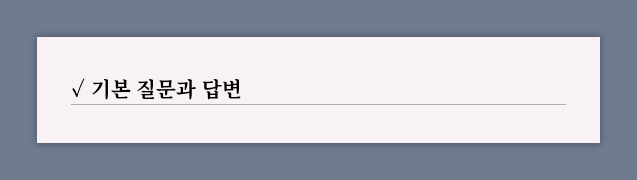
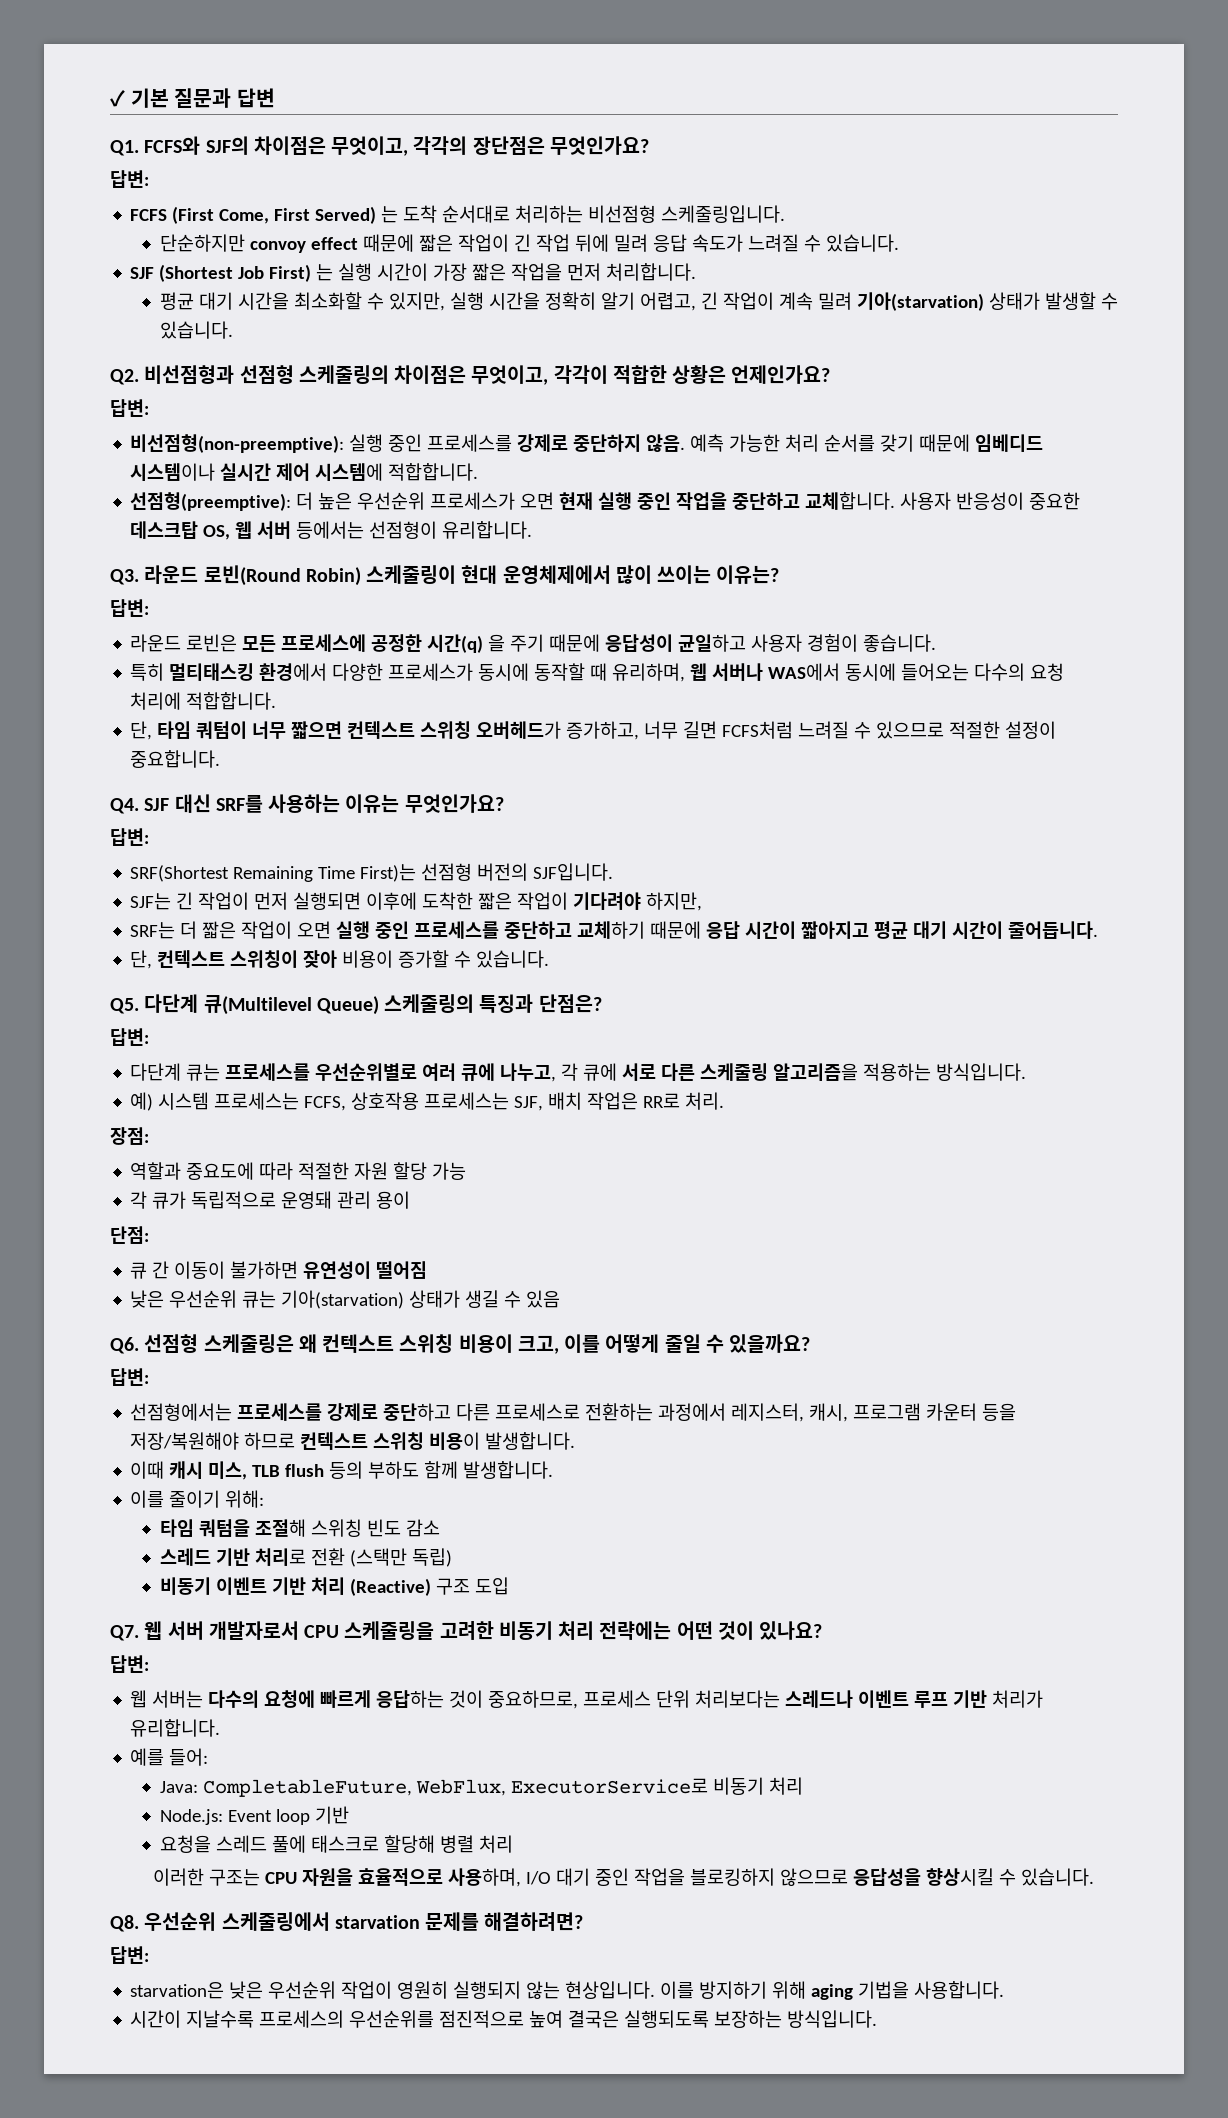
+ Q1. FCFS와 SJF의 차이점은 무엇이고, 각각의 장단점은 무엇인가요?
+ 답변:
+ FCFS (First Come, First Served) 는 도착 순서대로 처리하는 비선점형 스케줄링입니다.
+ 단순하지만 convoy effect 때문에 짧은 작업이 긴 작업 뒤에 밀려 응답 속도가 느려질 수 있습니다.
+ SJF (Shortest Job First) 는 실행 시간이 가장 짧은 작업을 먼저 처리합니다.
+ 평균 대기 시간을 최소화할 수 있지만, 실행 시간을 정확히 알기 어렵고, 긴 작업이 계속 밀려 기아(starvation) 상태가 발생할 수 있습니다.
+ Q2. 비선점형과 선점형 스케줄링의 차이점은 무엇이고, 각각이 적합한 상황은 언제인가요?
+ 답변:
+ 비선점형(non-preemptive): 실행 중인 프로세스를 강제로 중단하지 않음. 예측 가능한 처리 순서를 갖기 때문에 임베디드 시스템이나 실시간 제어 시스템에 적합합니다.
+ 선점형(preemptive): 더 높은 우선순위 프로세스가 오면 현재 실행 중인 작업을 중단하고 교체합니다. 사용자 반응성이 중요한 데스크탑 OS, 웹 서버 등에서는 선점형이 유리합니다.
+ Q3. 라운드 로빈(Round Robin) 스케줄링이 현대 운영체제에서 많이 쓰이는 이유는?
+ 답변:
+ 라운드 로빈은 모든 프로세스에 공정한 시간(q) 을 주기 때문에 응답성이 균일하고 사용자 경험이 좋습니다.
+ 특히 멀티태스킹 환경에서 다양한 프로세스가 동시에 동작할 때 유리하며, 웹 서버나 WAS에서 동시에 들어오는 다수의 요청 처리에 적합합니다.
+ 단, 타임 쿼텀이 너무 짧으면 컨텍스트 스위칭 오버헤드가 증가하고, 너무 길면 FCFS처럼 느려질 수 있으므로 적절한 설정이 중요합니다.
+ Q4. SJF 대신 SRF를 사용하는 이유는 무엇인가요?
+ 답변:
+ SRF(Shortest Remaining Time First)는 선점형 버전의 SJF입니다.
+ SJF는 긴 작업이 먼저 실행되면 이후에 도착한 짧은 작업이 기다려야 하지만,
+ SRF는 더 짧은 작업이 오면 실행 중인 프로세스를 중단하고 교체하기 때문에 응답 시간이 짧아지고 평균 대기 시간이 줄어듭니다.
+ 단, 컨텍스트 스위칭이 잦아 비용이 증가할 수 있습니다.
+ Q5. 다단계 큐(Multilevel Queue) 스케줄링의 특징과 단점은?
+ 답변:
+ 다단계 큐는 프로세스를 우선순위별로 여러 큐에 나누고, 각 큐에 서로 다른 스케줄링 알고리즘을 적용하는 방식입니다.
+ 예) 시스템 프로세스는 FCFS, 상호작용 프로세스는 SJF, 배치 작업은 RR로 처리.
+ 장점:
+ 역할과 중요도에 따라 적절한 자원 할당 가능
+ 각 큐가 독립적으로 운영돼 관리 용이
+ 단점:
+ 큐 간 이동이 불가하면 유연성이 떨어짐
+ 낮은 우선순위 큐는 기아(starvation) 상태가 생길 수 있음
+ Q6. 선점형 스케줄링은 왜 컨텍스트 스위칭 비용이 크고, 이를 어떻게 줄일 수 있을까요?
+ 답변:
+ 선점형에서는 프로세스를 강제로 중단하고 다른 프로세스로 전환하는 과정에서 레지스터, 캐시, 프로그램 카운터 등을 저장/복원해야 하므로 컨텍스트 스위칭 비용이 발생합니다.
+ 이때 캐시 미스, TLB flush 등의 부하도 함께 발생합니다.
+ 이를 줄이기 위해:
+ 타임 쿼텀을 조절해 스위칭 빈도 감소
+ 스레드 기반 처리로 전환 (스택만 독립)
+ 비동기 이벤트 기반 처리 (Reactive) 구조 도입
+ Q7. 웹 서버 개발자로서 CPU 스케줄링을 고려한 비동기 처리 전략에는 어떤 것이 있나요?
+ 답변:
+ 웹 서버는 다수의 요청에 빠르게 응답하는 것이 중요하므로, 프로세스 단위 처리보다는 스레드나 이벤트 루프 기반 처리가 유리합니다.
+ 예를 들어:
+ Java: CompletableFuture, WebFlux, ExecutorService로 비동기 처리
+ Node.js: Event loop 기반
+ 요청을 스레드 풀에 태스크로 할당해 병렬 처리
+ 이러한 구조는 CPU 자원을 효율적으로 사용하며, I/O 대기 중인 작업을 블로킹하지 않으므로 응답성을 향상시킬 수 있습니다.
+ Q8. 우선순위 스케줄링에서 starvation 문제를 해결하려면?
+ 답변:
+ starvation은 낮은 우선순위 작업이 영원히 실행되지 않는 현상입니다. 이를 방지하기 위해 aging 기법을 사용합니다.
+ 시간이 지날수록 프로세스의 우선순위를 점진적으로 높여 결국은 실행되도록 보장하는 방식입니다.

